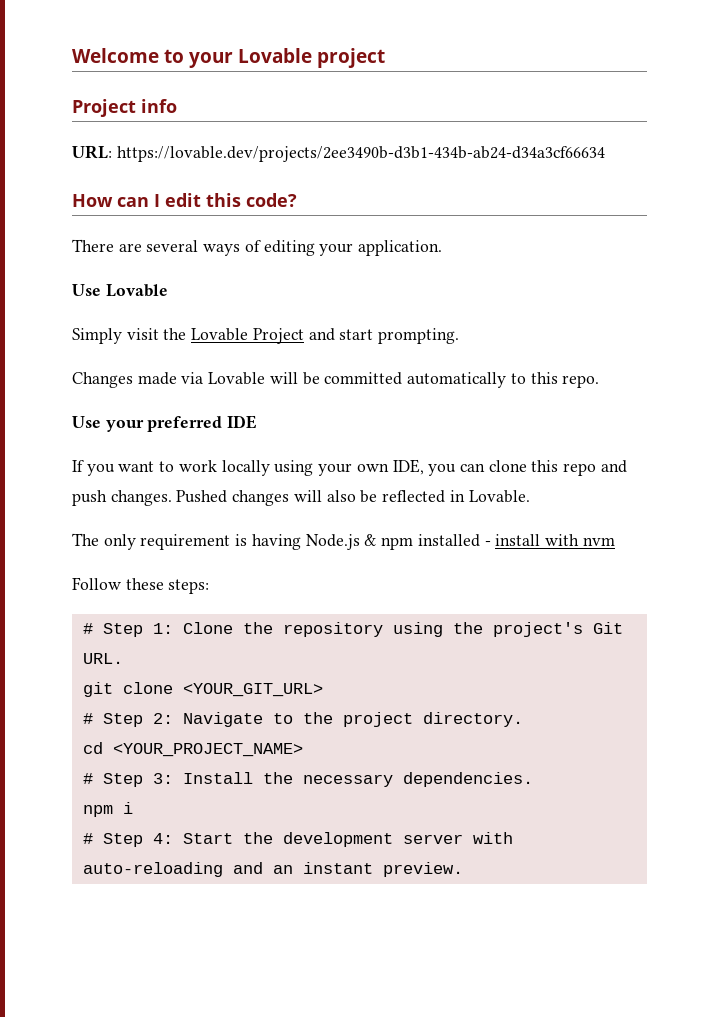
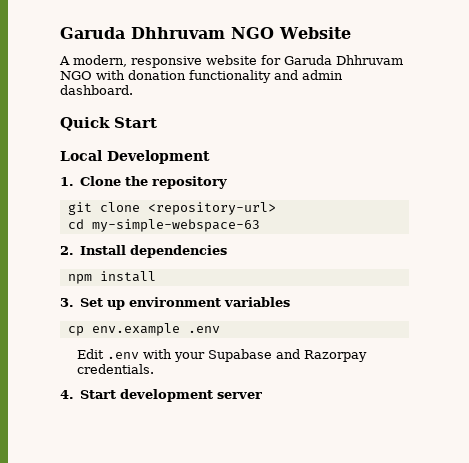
- Welcome to your Lovable project
- Project info
- URL: https://lovable.dev/projects/2ee3490b-d3b1-434b-ab24-d34a3cf66634
- How can I edit this code?
- There are several ways of editing your application.
- Use Lovable
- Simply visit the Lovable Project and start prompting.
- Changes made via Lovable will be committed automatically to this repo.
- Use your preferred IDE
- If you want to work locally using your own IDE, you can clone this repo and push changes. Pushed changes will also be reflected in Lovable.
- The only requirement is having Node.js & npm installed - install with nvm
- Follow these steps:
- # Step 1: Clone the repository using the project's Git URL.
- git clone <YOUR_GIT_URL>
- # Step 2: Navigate to the project directory.
- cd <YOUR_PROJECT_NAME>
- # Step 3: Install the necessary dependencies.
- npm i
- # Step 4: Start the development server with auto-reloading and an instant preview.
+ Garuda Dhhruvam NGO Website
+ A modern, responsive website for Garuda Dhhruvam NGO with donation functionality and admin dashboard.
+ Quick Start
+ Local Development
+ 1. Clone the repository
+ git clone <repository-url>
+ cd my-simple-webspace-63
+ 2. Install dependencies
+ npm install
+ 3. Set up environment variables
+ cp env.example .env
+ Edit .env with your Supabase and Razorpay credentials.
+ 4. Start development server

